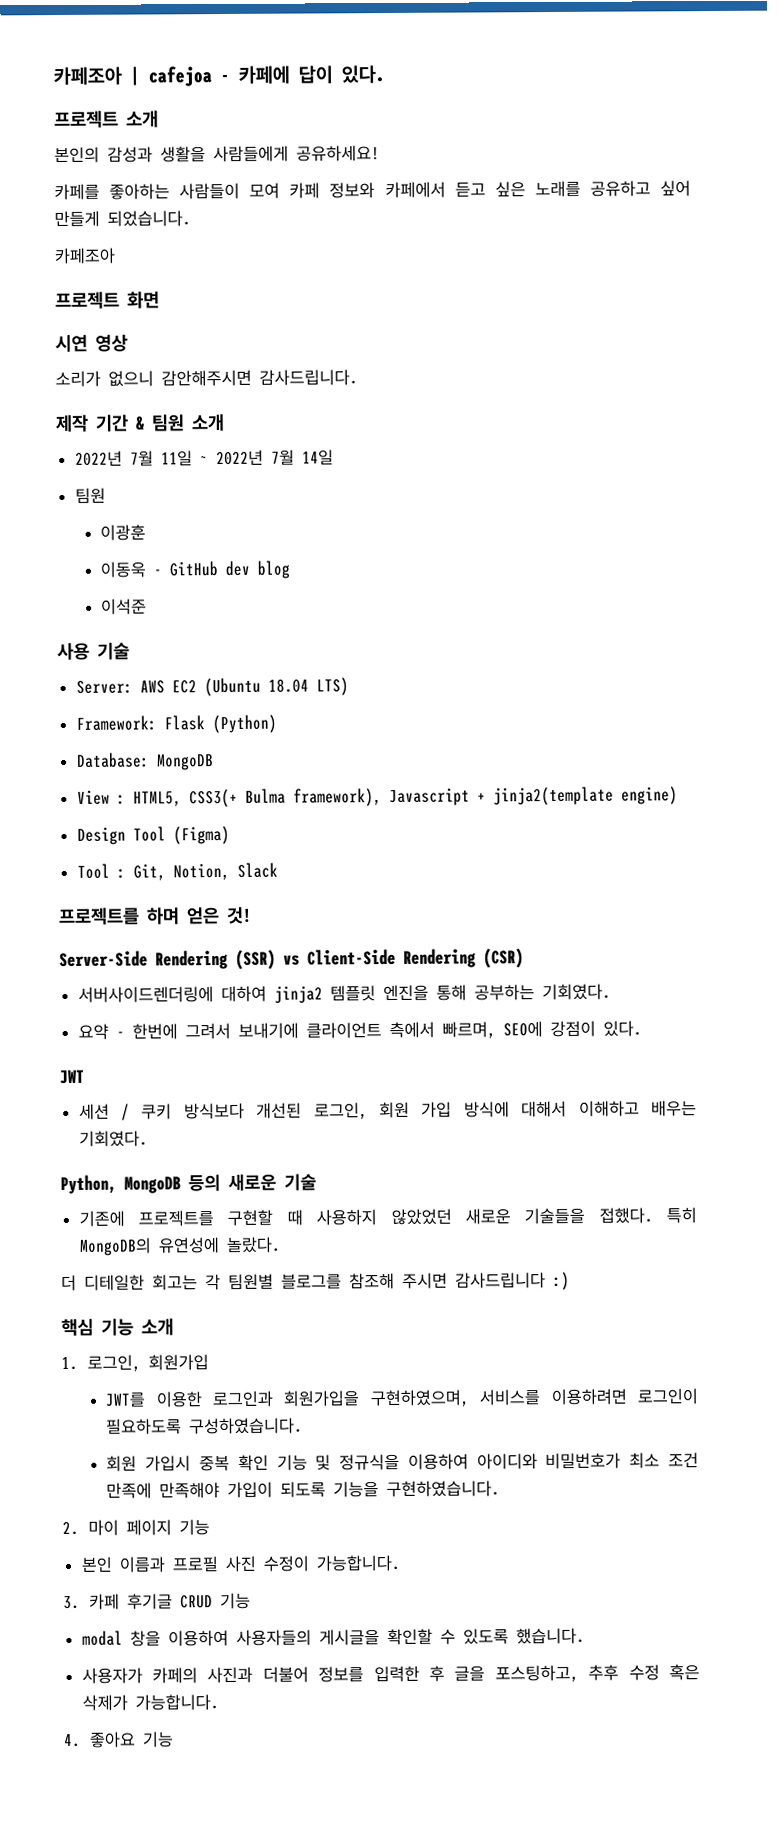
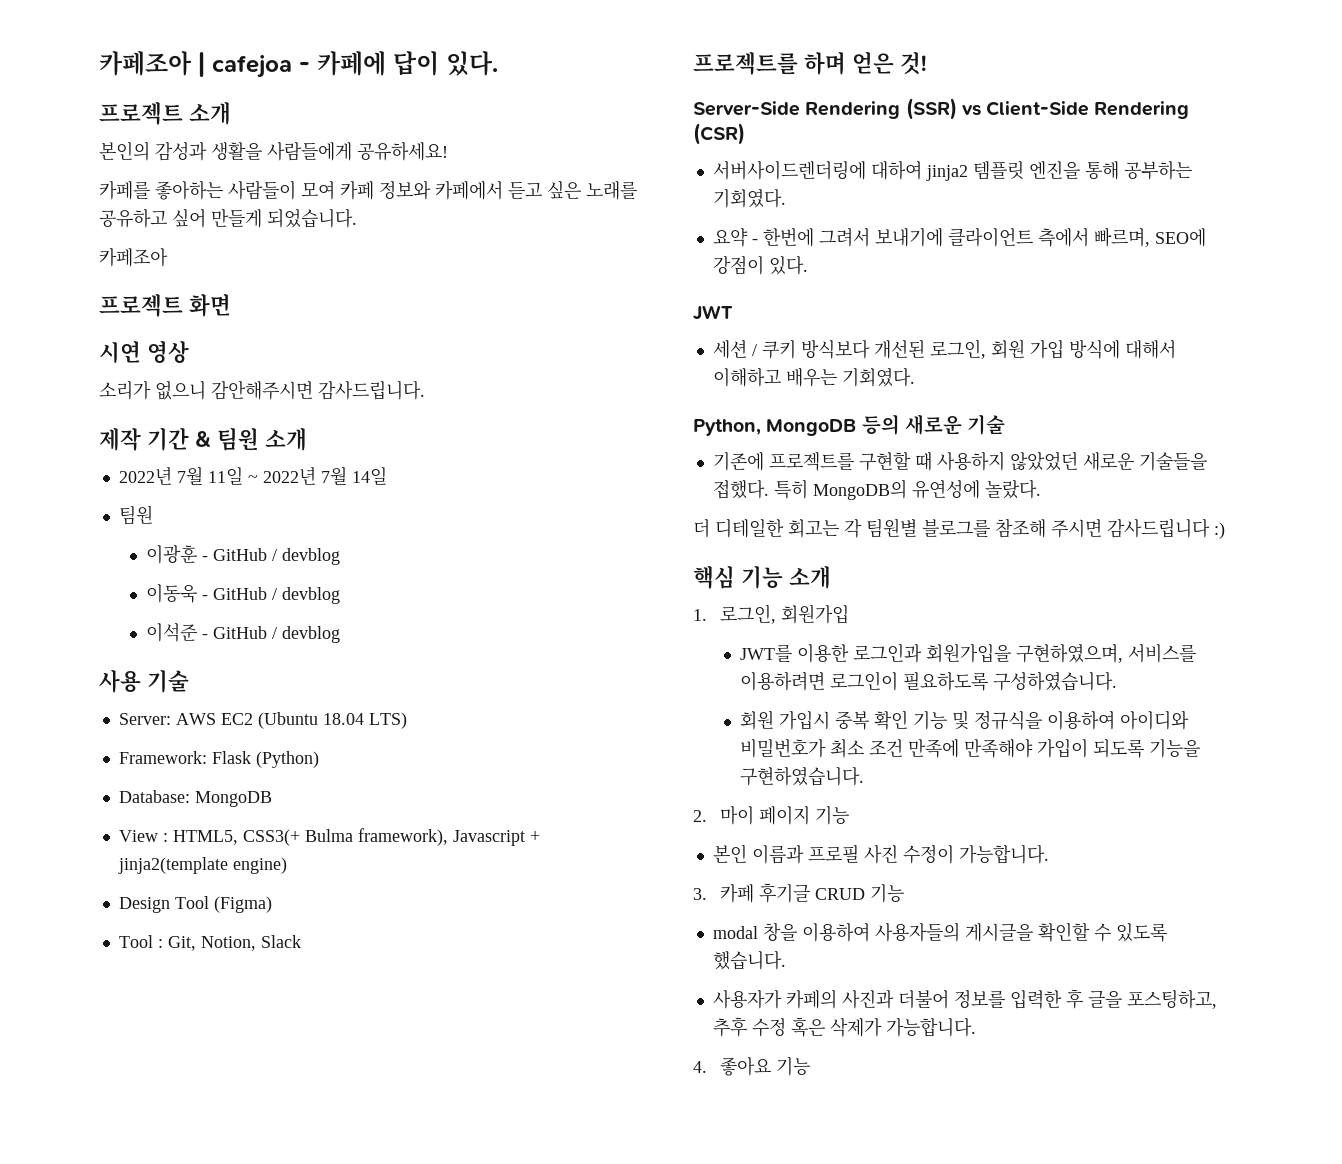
- 이광훈
+ 이광훈 - GitHub / devblog
- 이동욱 - GitHub dev blog
+ 이동욱 - GitHub / devblog
- 이석준
+ 이석준 - GitHub / devblog

